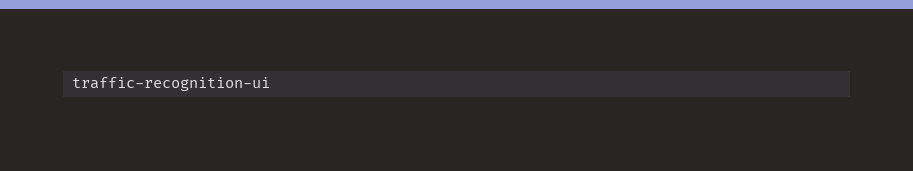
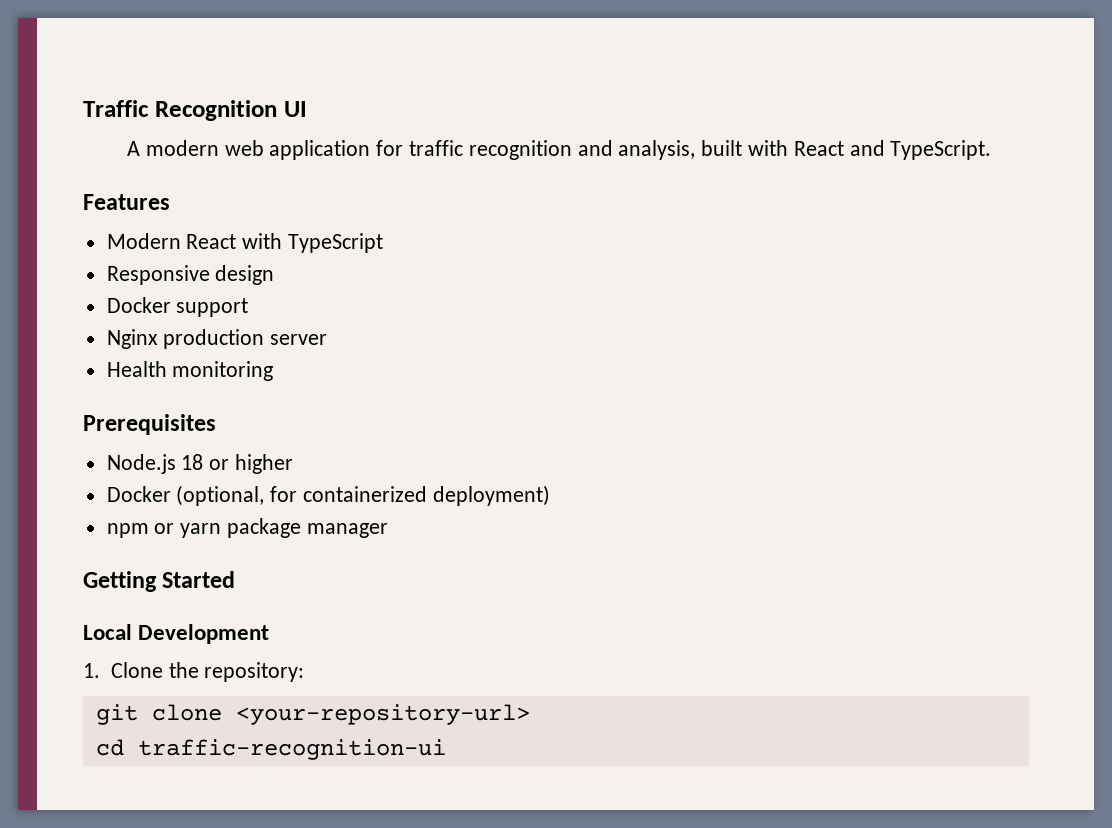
- traffic-recognition-ui
+ Traffic Recognition UI
+ A modern web application for traffic recognition and analysis, built with React and TypeScript.
+ Features
+ Modern React with TypeScript
+ Responsive design
+ Docker support
+ Nginx production server
+ Health monitoring
+ Prerequisites
+ Node.js 18 or higher
+ Docker (optional, for containerized deployment)
+ npm or yarn package manager
+ Getting Started
+ Local Development
+ 1. Clone the repository:
+ git clone <your-repository-url>
+ cd traffic-recognition-ui

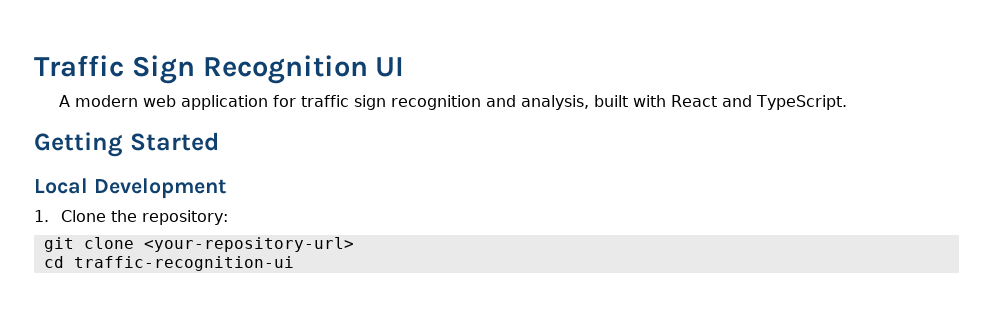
- Traffic Recognition UI
+ Traffic Sign Recognition UI
- A modern web application for traffic recognition and analysis, built with React and TypeScript.
+ A modern web application for traffic sign recognition and analysis, built with React and TypeScript.
- Features
- Modern React with TypeScript
- Responsive design
- Docker support
- Nginx production server
- Health monitoring
- Prerequisites
- Node.js 18 or higher
- Docker (optional, for containerized deployment)
- npm or yarn package manager

